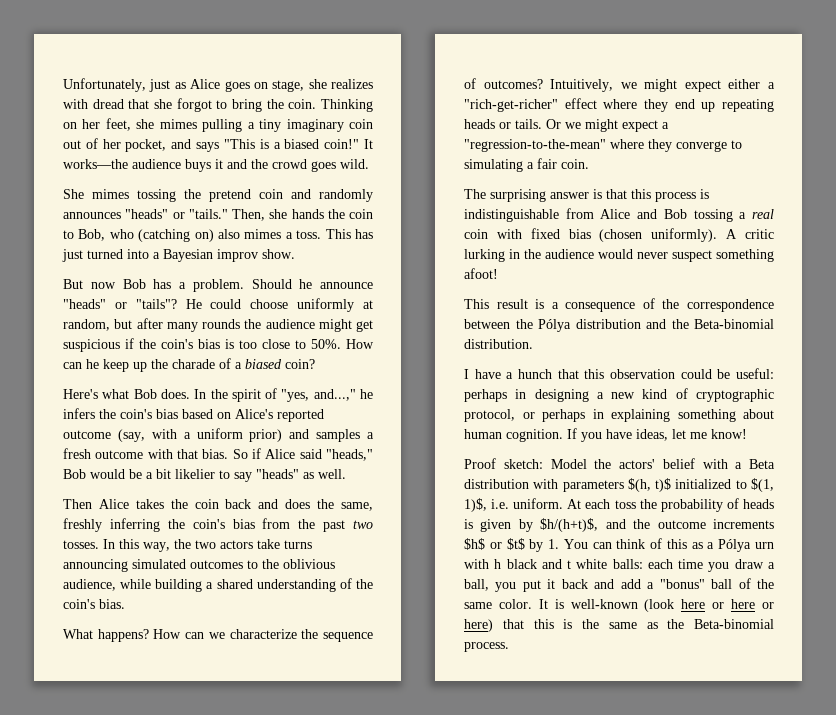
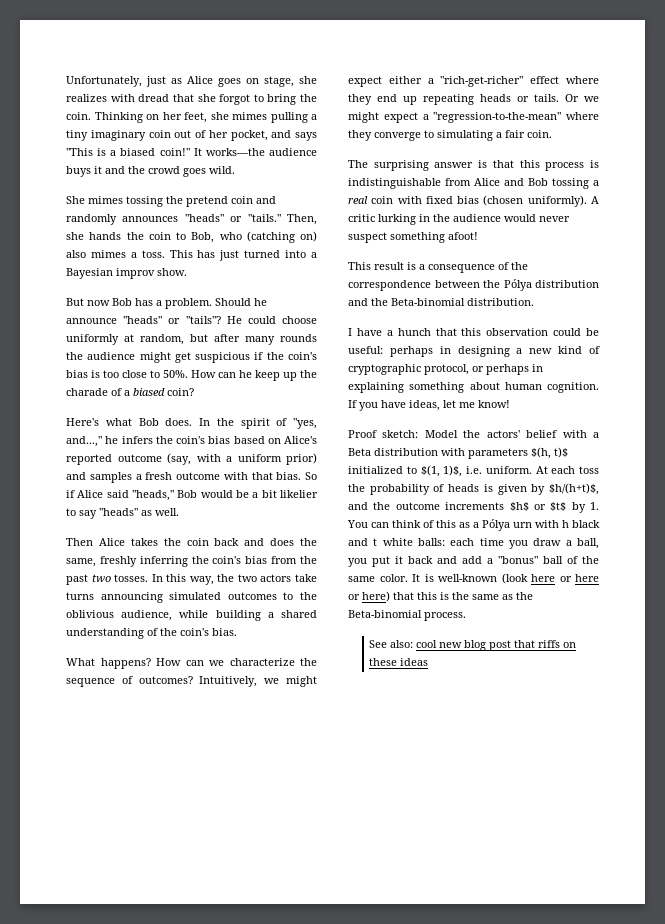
+ See also: cool new blog post that riffs on these ideas

